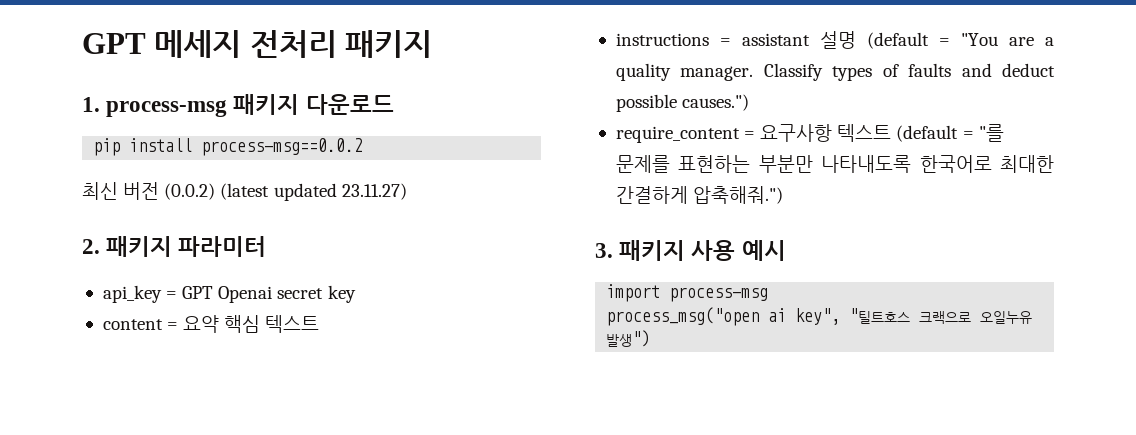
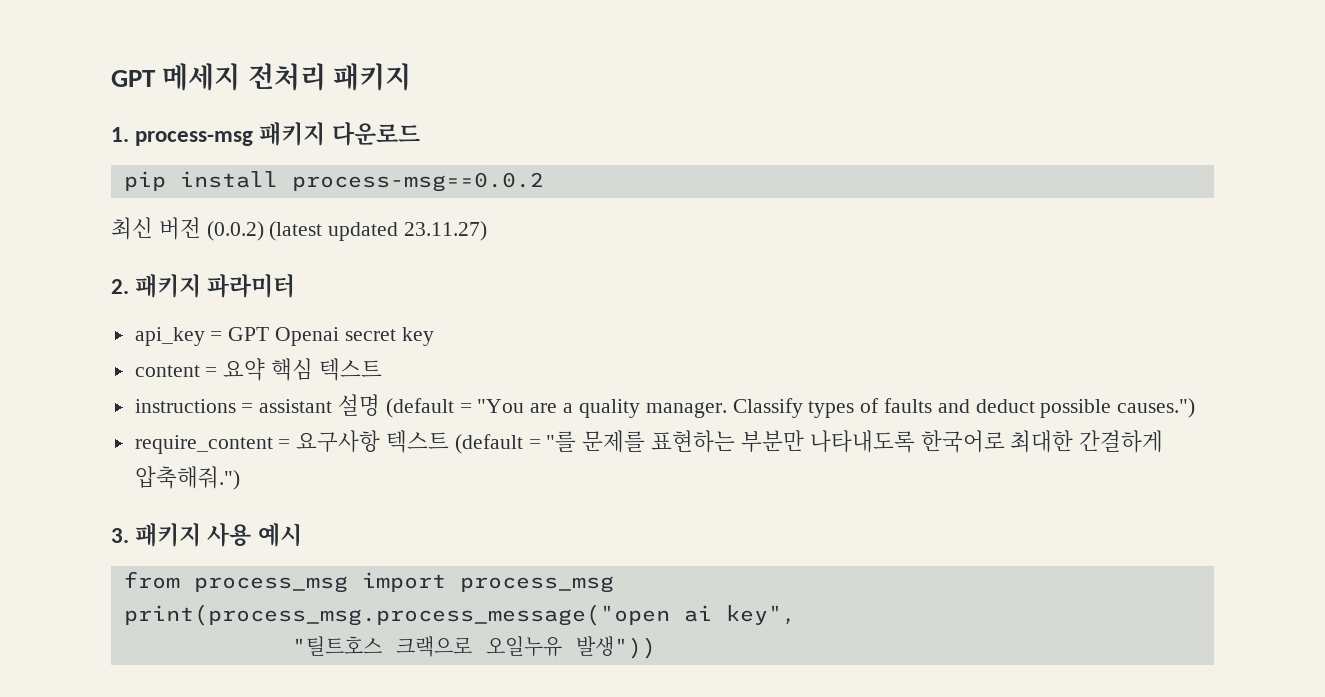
- import process-msg
- process_msg("open ai key", "틸트호스 크랙으로 오일누유 발생")
+ from process_msg import process_msg
+ print(process_msg.process_message("open ai key",
+ "틸트호스 크랙으로 오일누유 발생"))

